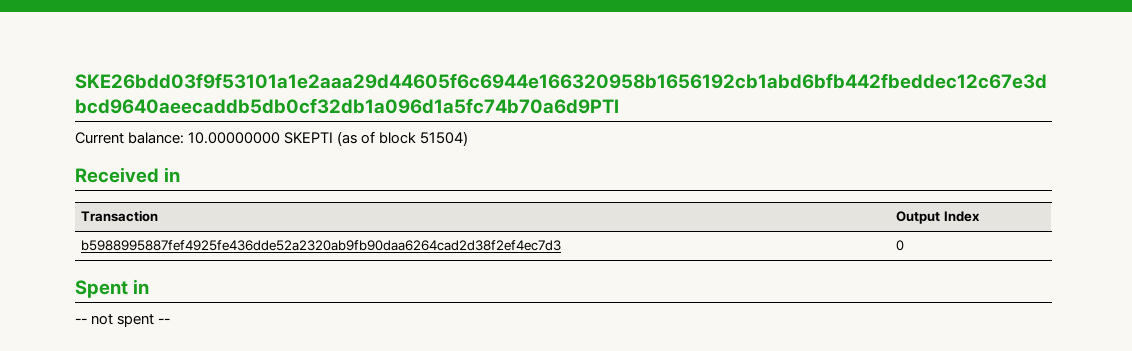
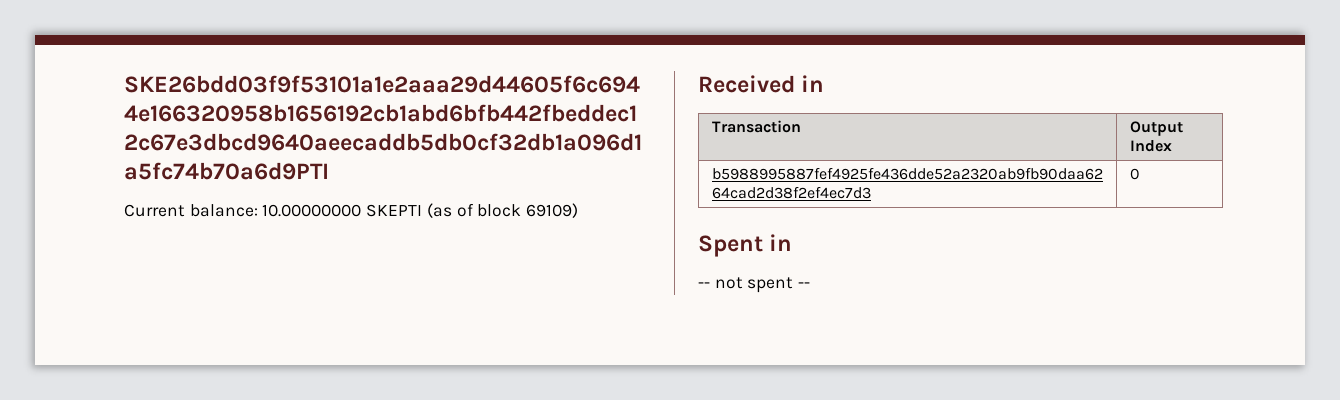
- Current balance: 10.00000000 SKEPTI (as of block 51504)
+ Current balance: 10.00000000 SKEPTI (as of block 69109)

